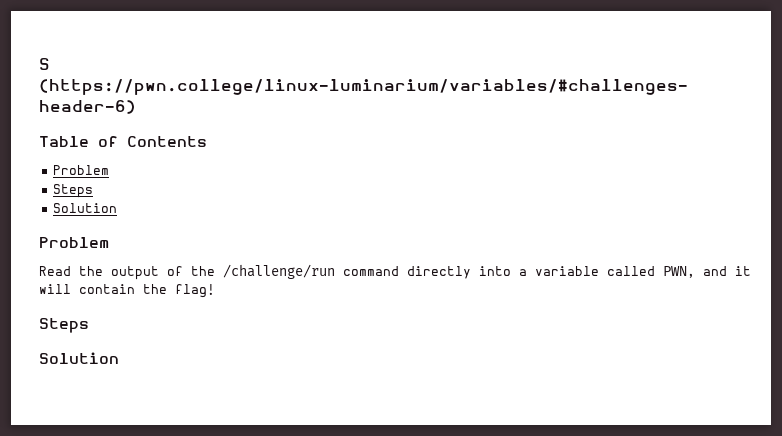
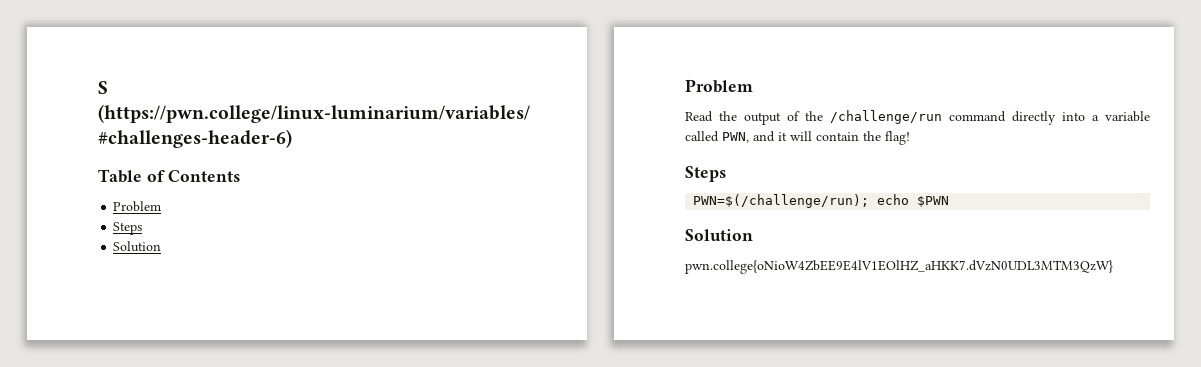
  Read the output of the /challenge/run command directly into a variable called PWN, and it will contain the flag!
  Steps
+ PWN=$(/challenge/run); echo $PWN
  Solution
+ pwn.college{oNioW4ZbEE9E4lV1EOlHZ_aHKK7.dVzN0UDL3MTM3QzW}

